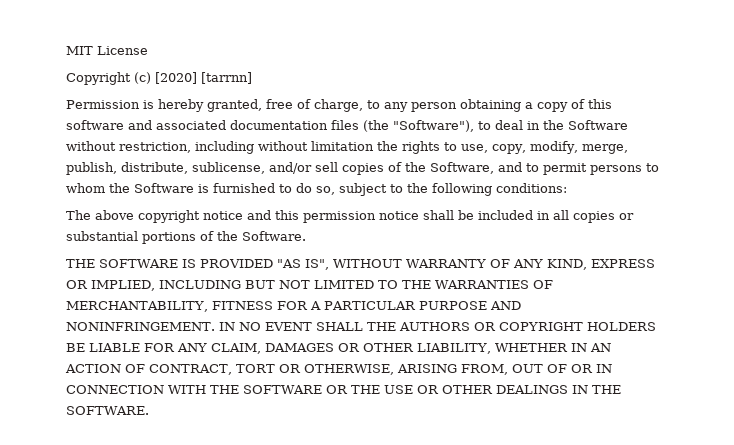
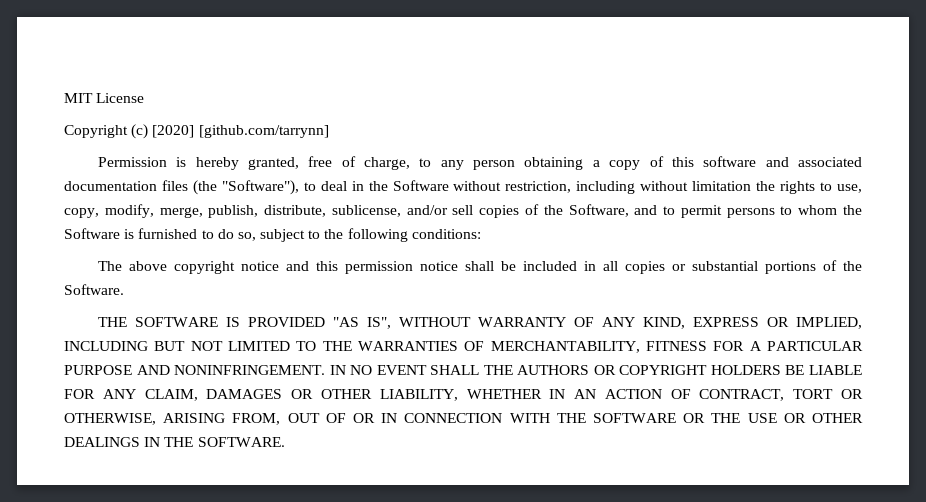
- Copyright (c) [2020] [tarrnn]
+ Copyright (c) [2020] [github.com/tarrynn]

